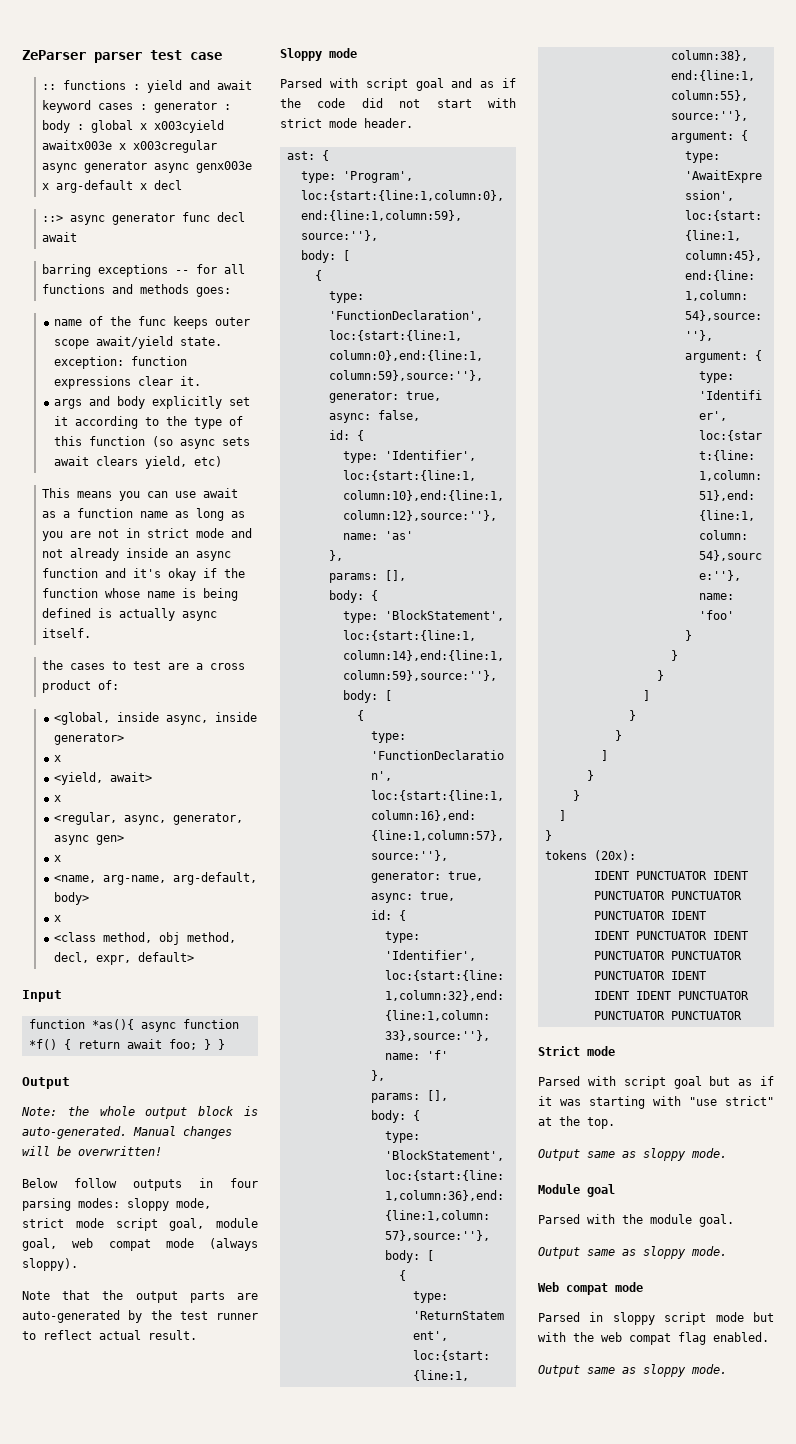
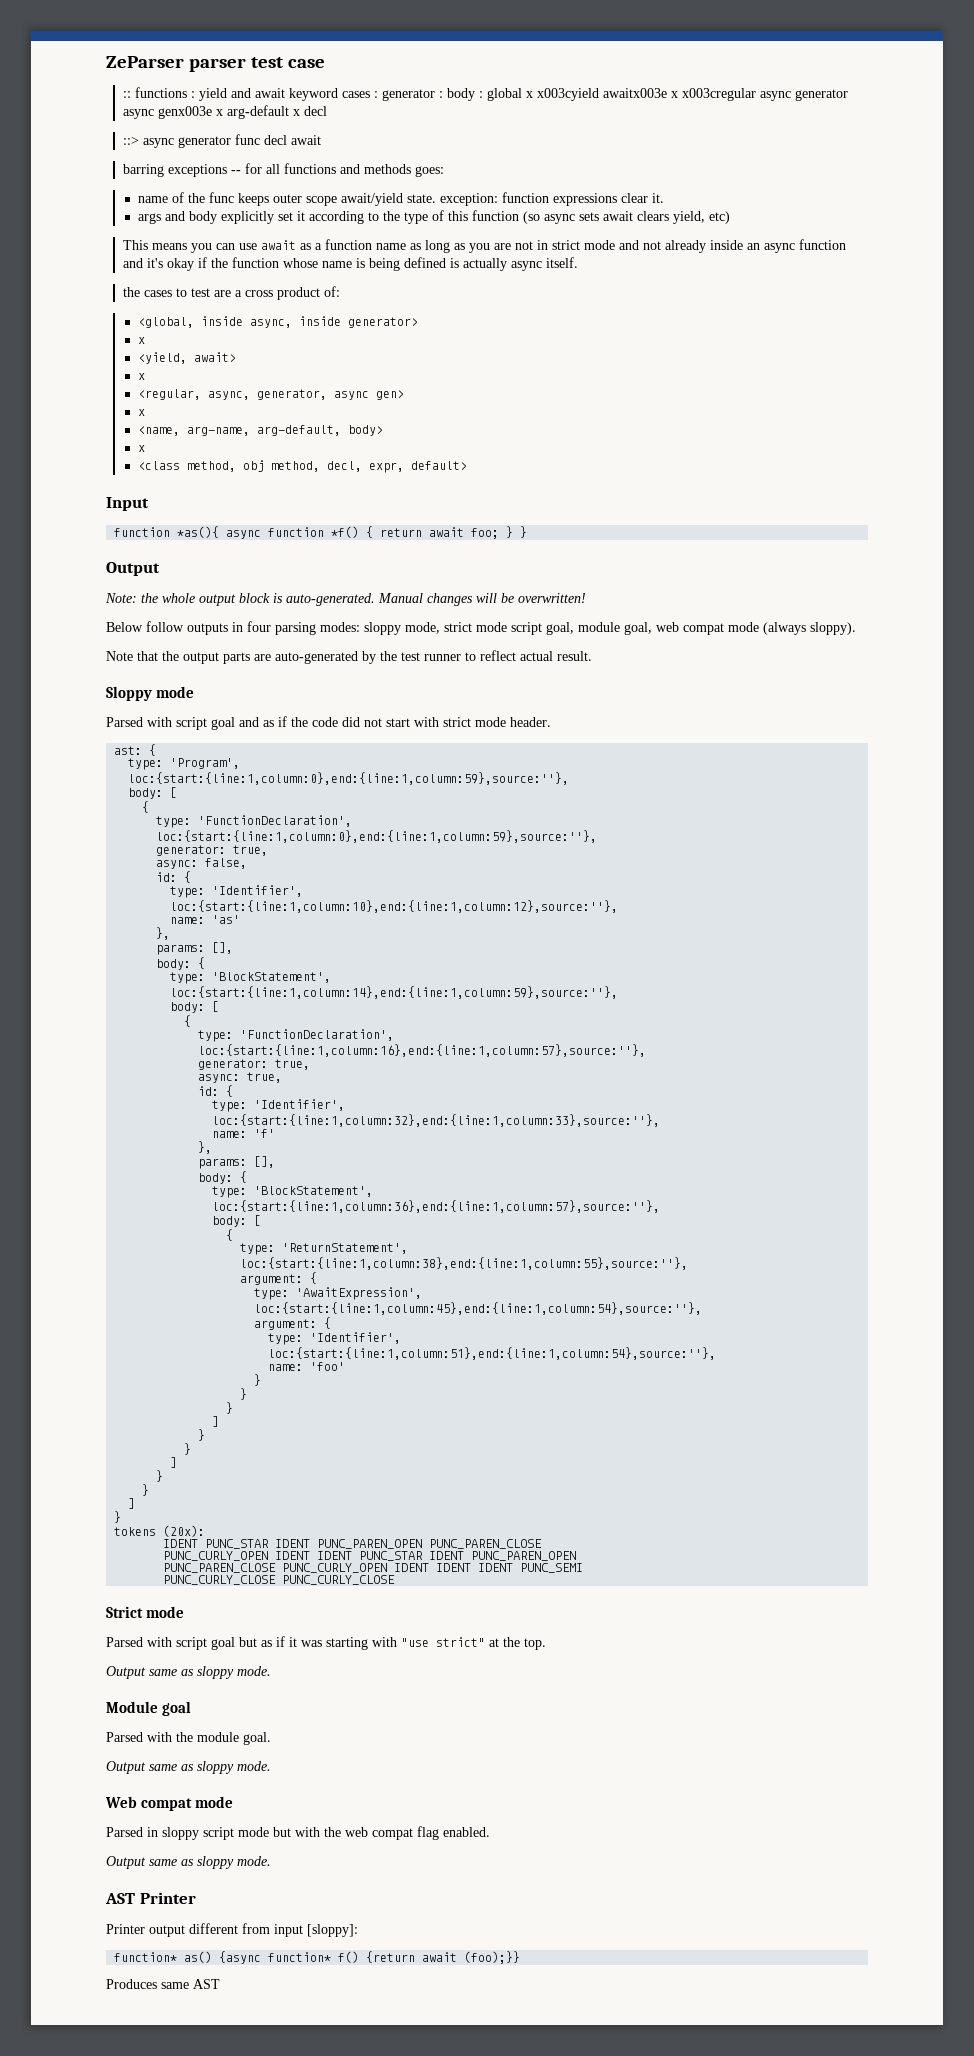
  tokens (20x):
- IDENT PUNCTUATOR IDENT PUNCTUATOR PUNCTUATOR PUNCTUATOR IDENT
- IDENT PUNCTUATOR IDENT PUNCTUATOR PUNCTUATOR PUNCTUATOR IDENT
- IDENT IDENT PUNCTUATOR PUNCTUATOR PUNCTUATOR
+ IDENT PUNC_STAR IDENT PUNC_PAREN_OPEN PUNC_PAREN_CLOSE
+ PUNC_CURLY_OPEN IDENT IDENT PUNC_STAR IDENT PUNC_PAREN_OPEN
+ PUNC_PAREN_CLOSE PUNC_CURLY_OPEN IDENT IDENT IDENT PUNC_SEMI
+ PUNC_CURLY_CLOSE PUNC_CURLY_CLOSE
+ AST Printer
+ Printer output different from input [sloppy]:
+ function* as() {async function* f() {return await (foo);}}
+ Produces same AST

